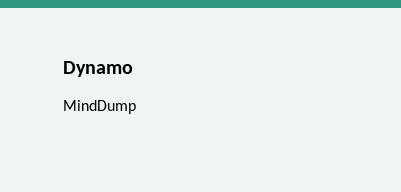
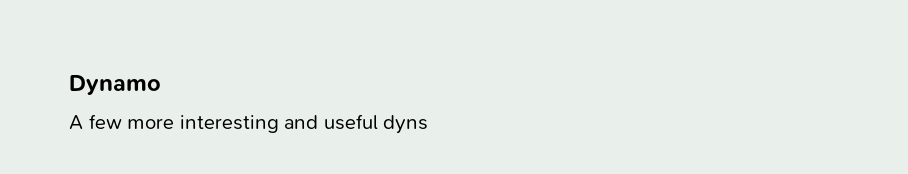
- MindDump
+ A few more interesting and useful dyns

